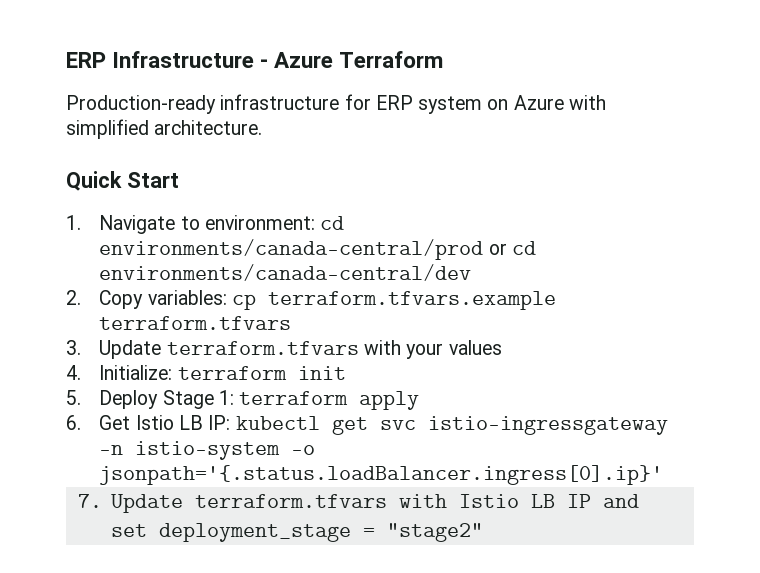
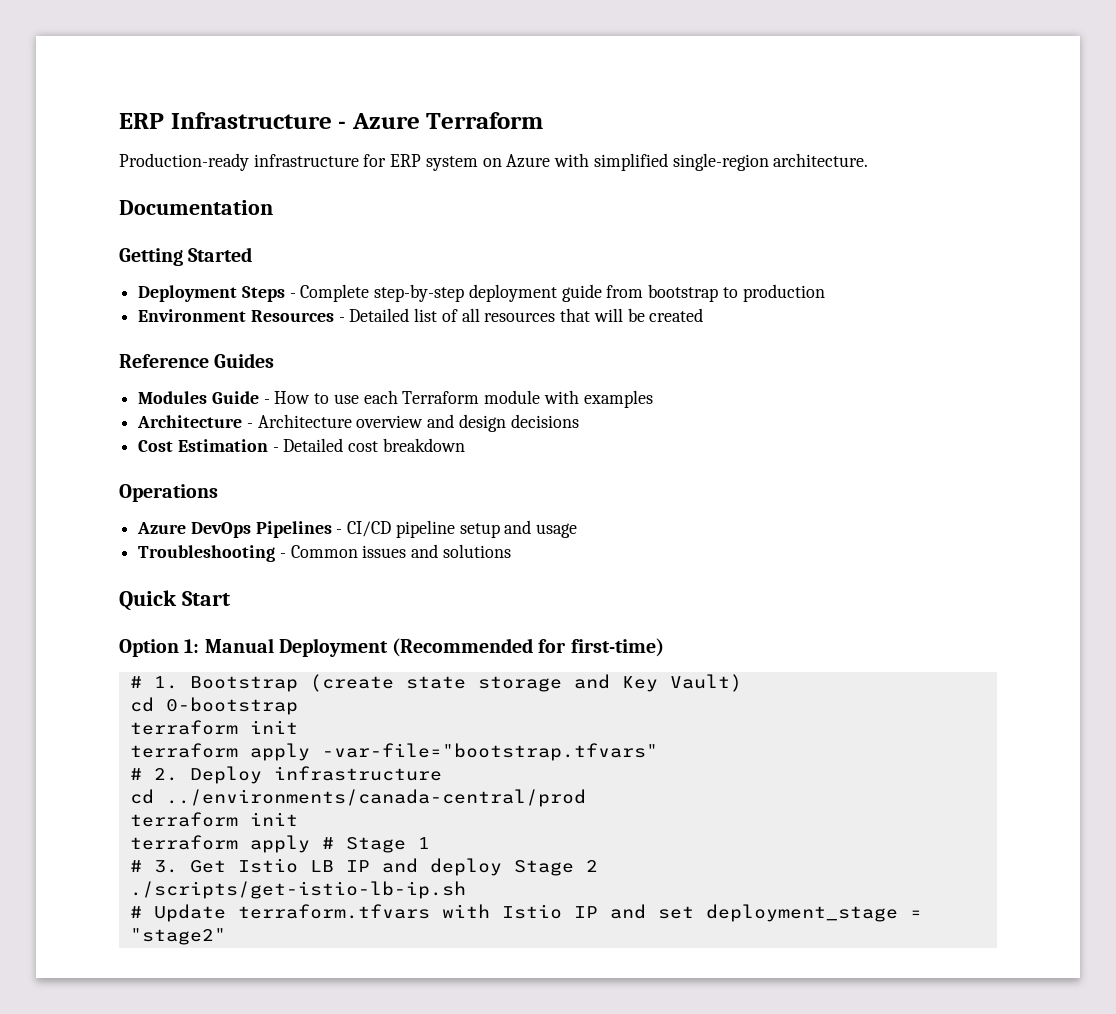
- Production-ready infrastructure for ERP system on Azure with simplified architecture.
+ Production-ready infrastructure for ERP system on Azure with simplified single-region architecture.
+ Documentation
+ Getting Started
+ Deployment Steps - Complete step-by-step deployment guide from bootstrap to production
+ Environment Resources - Detailed list of all resources that will be created
+ Reference Guides
+ Modules Guide - How to use each Terraform module with examples
+ Architecture - Architecture overview and design decisions
+ Cost Estimation - Detailed cost breakdown
+ Operations
+ Azure DevOps Pipelines - CI/CD pipeline setup and usage
+ Troubleshooting - Common issues and solutions
  Quick Start
- 1. Navigate to environment: cd environments/canada-central/prod or cd environments/canada-central/dev
- 2. Copy variables: cp terraform.tfvars.example terraform.tfvars
- 3. Update terraform.tfvars with your values
- 4. Initialize: terraform init
- 5. Deploy Stage 1: terraform apply
- 6. Get Istio LB IP: kubectl get svc istio-ingressgateway -n istio-system -o jsonpath='{.status.loadBalancer.ingress[0].ip}'
- 7. Update terraform.tfvars with Istio LB IP and set deployment_stage = "stage2"
+ Option 1: Manual Deployment (Recommended for first-time)
+ # 1. Bootstrap (create state storage and Key Vault)
+ cd 0-bootstrap
+ terraform init
+ terraform apply -var-file="bootstrap.tfvars"
+ # 2. Deploy infrastructure
+ cd ../environments/canada-central/prod
+ terraform init
+ terraform apply # Stage 1
+ # 3. Get Istio LB IP and deploy Stage 2
+ ./scripts/get-istio-lb-ip.sh
+ # Update terraform.tfvars with Istio IP and set deployment_stage = "stage2"

